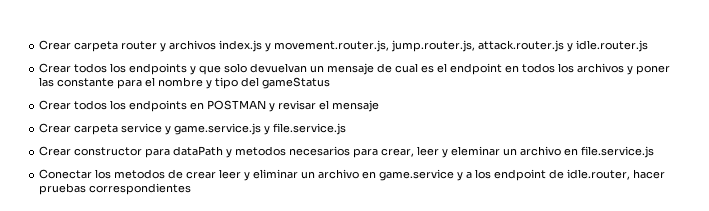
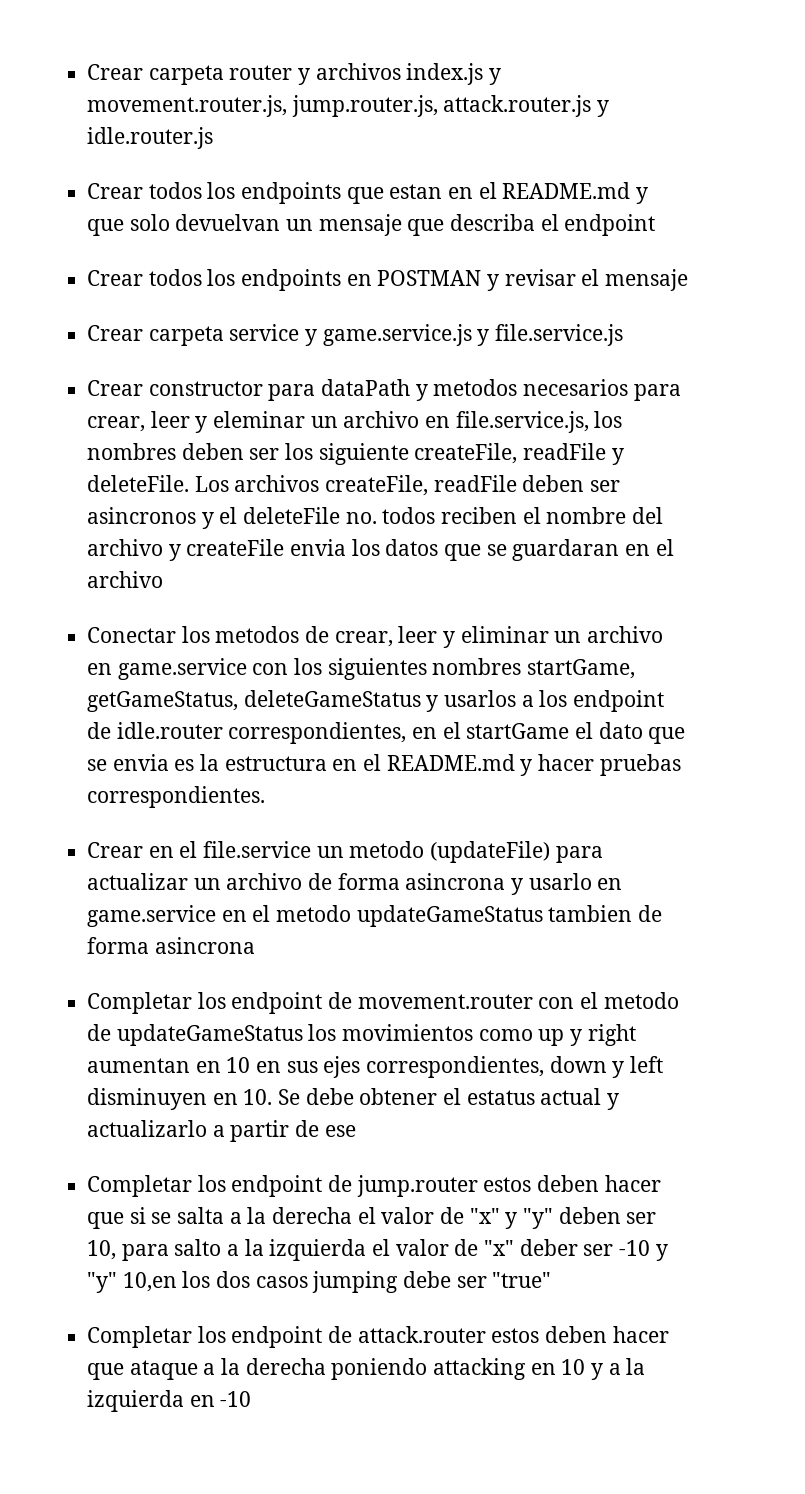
- Crear todos los endpoints y que solo devuelvan un mensaje de cual es el endpoint en todos los archivos y poner las constante para el nombre y tipo del gameStatus
+ Crear todos los endpoints que estan en el README.md y que solo devuelvan un mensaje que describa el endpoint
- Crear constructor para dataPath y metodos necesarios para crear, leer y eleminar un archivo en file.service.js
+ Crear constructor para dataPath y metodos necesarios para crear, leer y eleminar un archivo en file.service.js, los nombres deben ser los siguiente createFile, readFile y deleteFile. Los archivos createFile, readFile deben ser asincronos y el deleteFile no. todos reciben el nombre del archivo y createFile envia los datos que se guardaran en el archivo
- Conectar los metodos de crear leer y eliminar un archivo en game.service y a los endpoint de idle.router, hacer pruebas correspondientes
+ Conectar los metodos de crear, leer y eliminar un archivo en game.service con los siguientes nombres startGame, getGameStatus, deleteGameStatus y usarlos a los endpoint de idle.router correspondientes, en el startGame el dato que se envia es la estructura en el README.md y hacer pruebas correspondientes.
+ Crear en el file.service un metodo (updateFile) para actualizar un archivo de forma asincrona y usarlo en game.service en el metodo updateGameStatus tambien de forma asincrona
+ Completar los endpoint de movement.router con el metodo de updateGameStatus los movimientos como up y right aumentan en 10 en sus ejes correspondientes, down y left disminuyen en 10. Se debe obtener el estatus actual y actualizarlo a partir de ese
+ Completar los endpoint de jump.router estos deben hacer que si se salta a la derecha el valor de "x" y "y" deben ser 10, para salto a la izquierda el valor de "x" deber ser -10 y "y" 10,en los dos casos jumping debe ser "true"
+ Completar los endpoint de attack.router estos deben hacer que ataque a la derecha poniendo attacking en 10 y a la izquierda en -10

